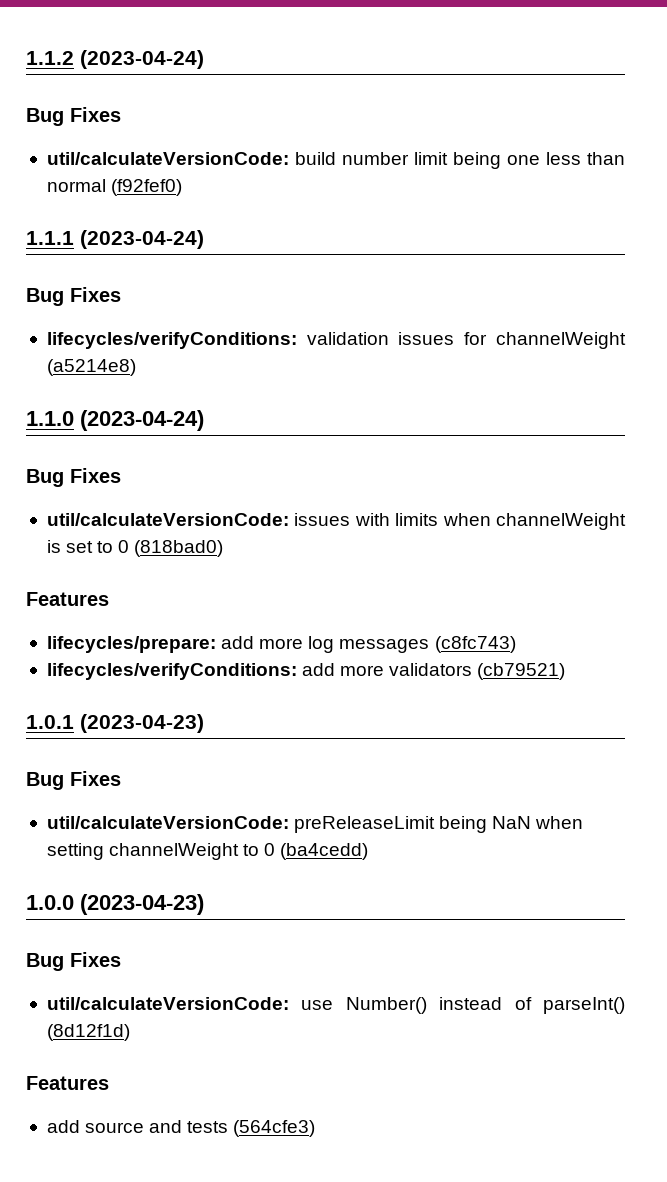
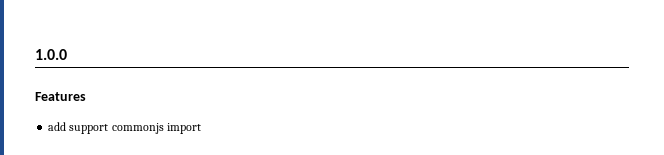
- 1.1.2 (2023-04-24)
- Bug Fixes
- util/calculateVersionCode: build number limit being one less than normal (f92fef0)
- 1.1.1 (2023-04-24)
- Bug Fixes
- lifecycles/verifyConditions: validation issues for channelWeight (a5214e8)
- 1.1.0 (2023-04-24)
- Bug Fixes
- util/calculateVersionCode: issues with limits when channelWeight is set to 0 (818bad0)
+ 1.0.0
  Features
- lifecycles/prepare: add more log messages (c8fc743)
- lifecycles/verifyConditions: add more validators (cb79521)
- 1.0.1 (2023-04-23)
- Bug Fixes
- util/calculateVersionCode: preReleaseLimit being NaN when setting channelWeight to 0 (ba4cedd)
- 1.0.0 (2023-04-23)
- Bug Fixes
- util/calculateVersionCode: use Number() instead of parseInt() (8d12f1d)
- Features
- add source and tests (564cfe3)
+ add support commonjs import

